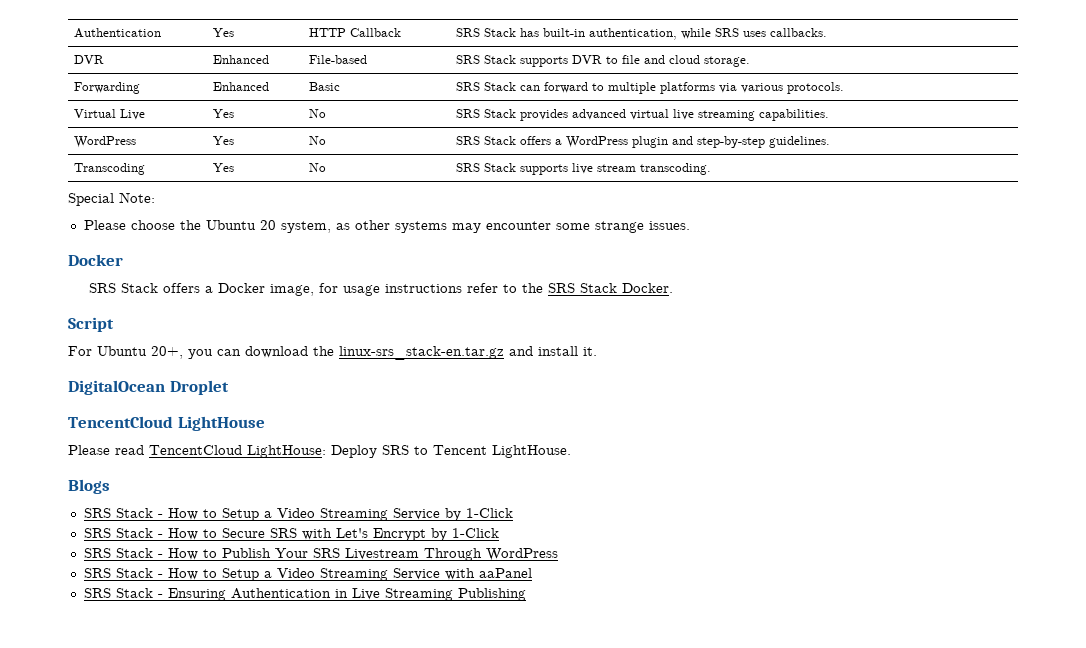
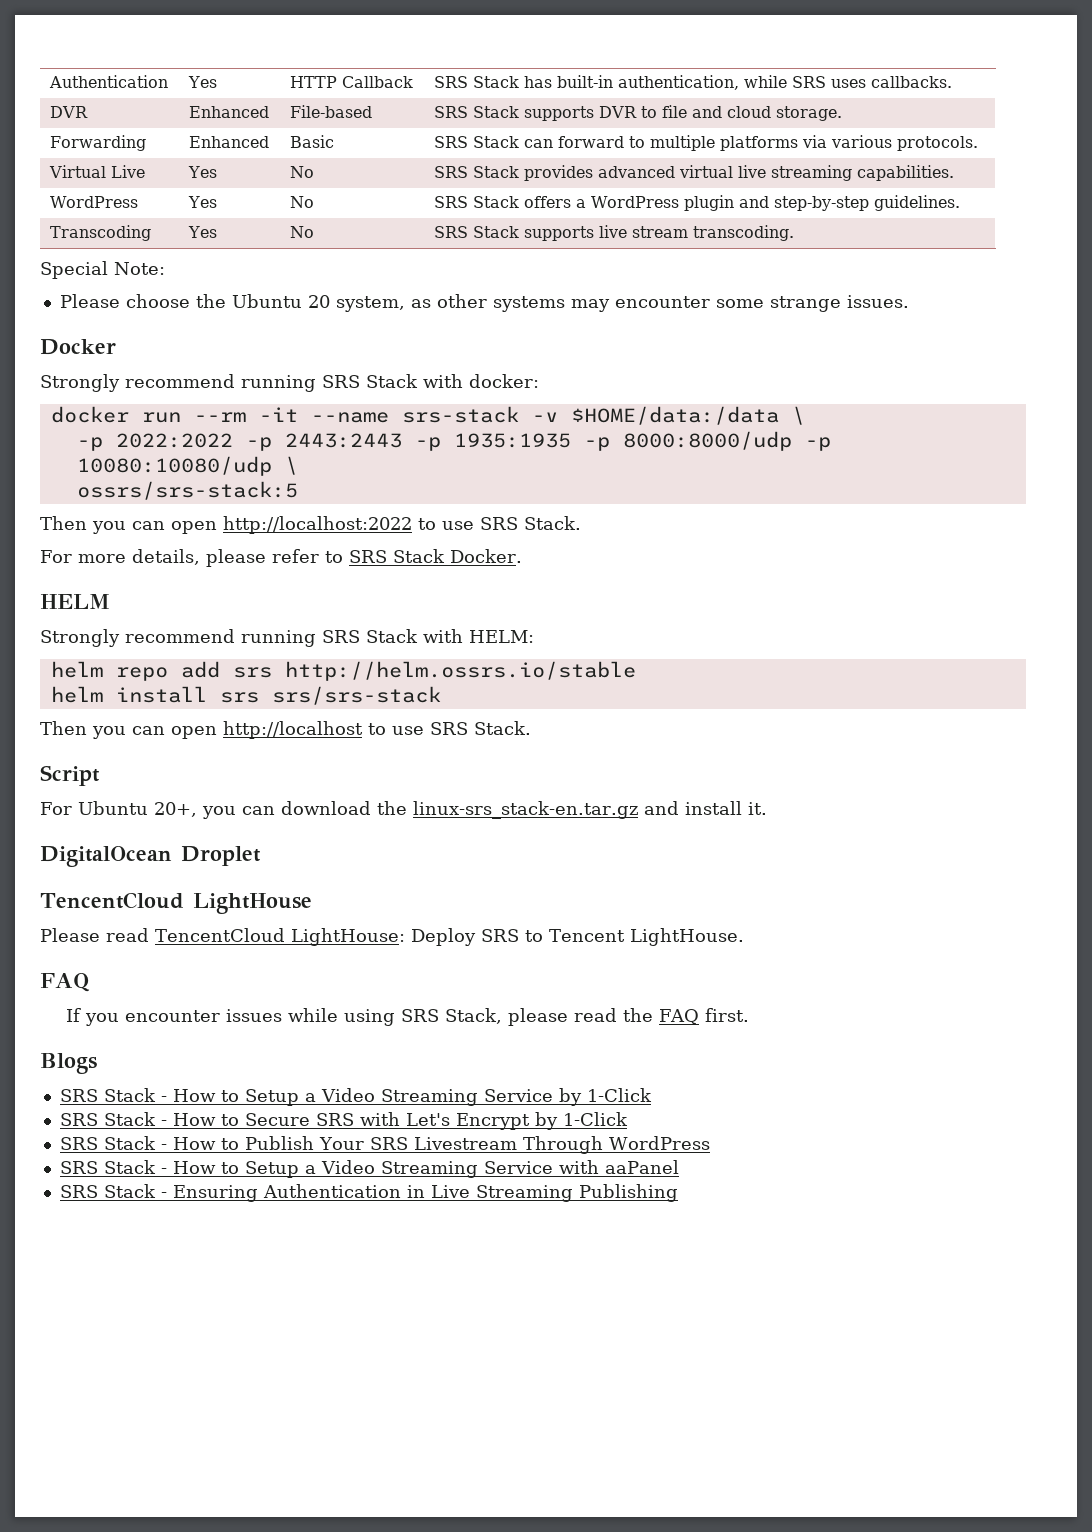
- SRS Stack offers a Docker image, for usage instructions refer to the SRS Stack Docker.
+ Strongly recommend running SRS Stack with docker:
+ docker run --rm -it --name srs-stack -v $HOME/data:/data \
+ -p 2022:2022 -p 2443:2443 -p 1935:1935 -p 8000:8000/udp -p 10080:10080/udp \
+ ossrs/srs-stack:5
+ Then you can open http://localhost:2022 to use SRS Stack.
+ For more details, please refer to SRS Stack Docker.
+ HELM
+ Strongly recommend running SRS Stack with HELM:
+ helm repo add srs http://helm.ossrs.io/stable
+ helm install srs srs/srs-stack
+ Then you can open http://localhost to use SRS Stack.
  Please read TencentCloud LightHouse: Deploy SRS to Tencent LightHouse.
+ FAQ
+ If you encounter issues while using SRS Stack, please read the FAQ first.

